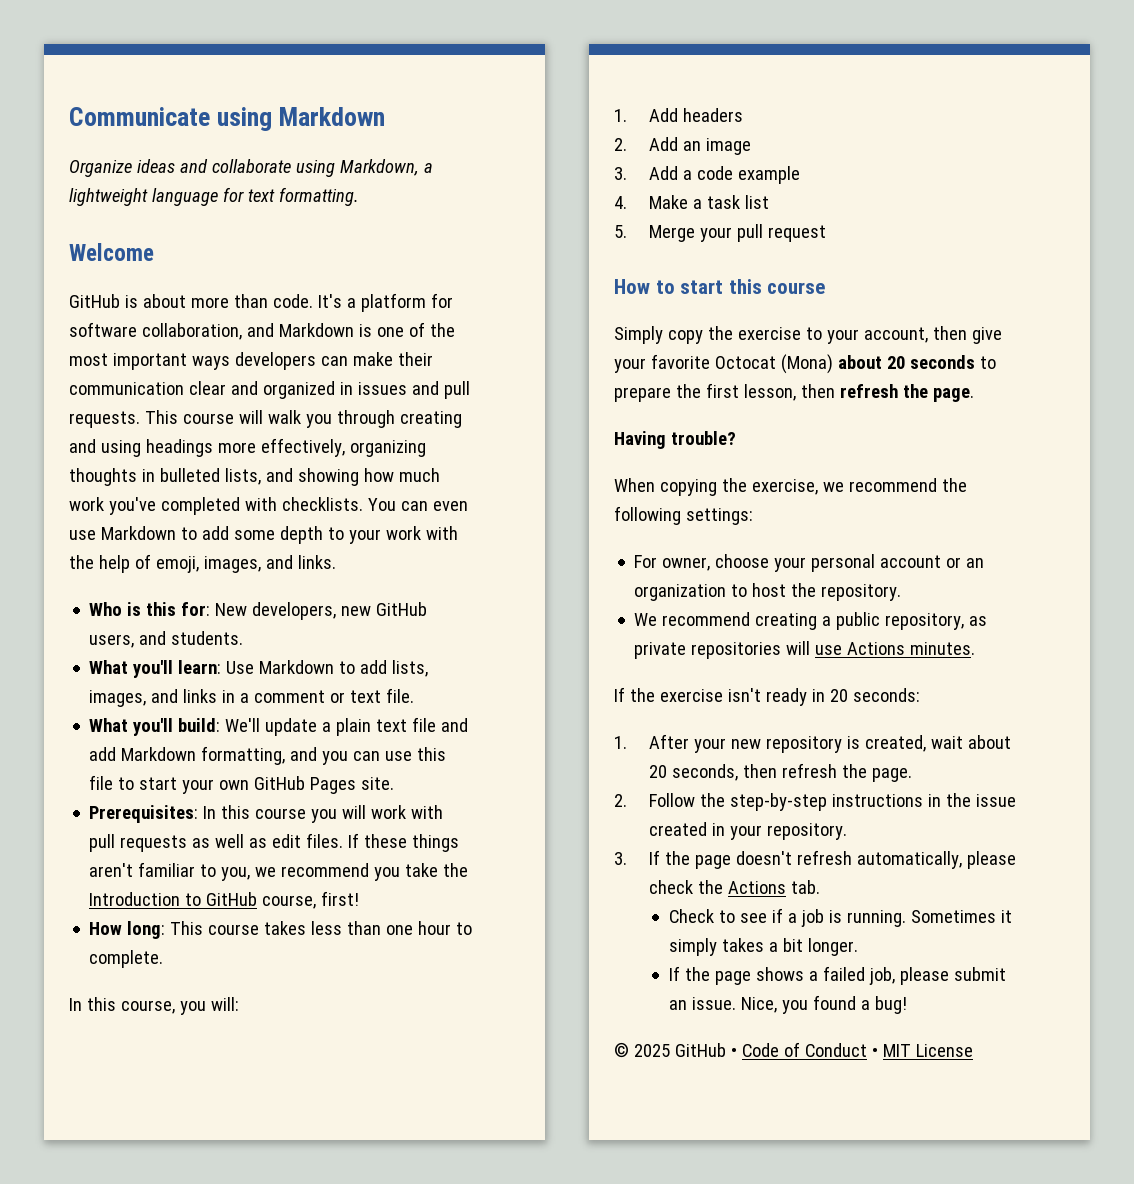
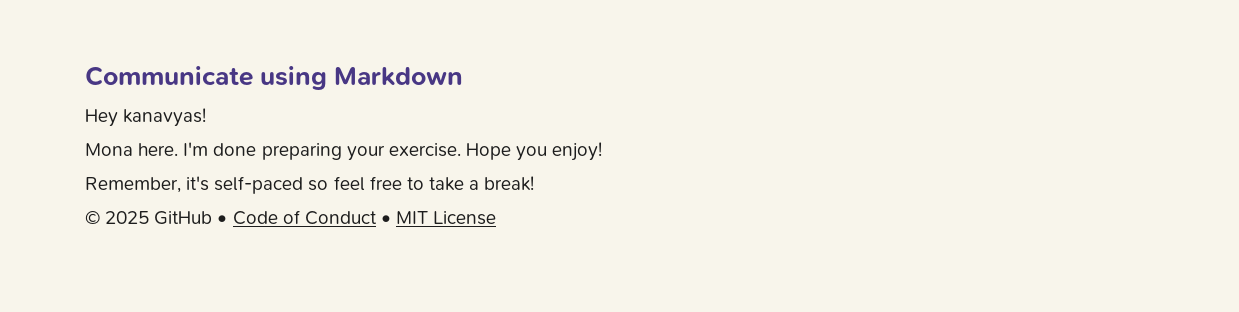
- Organize ideas and collaborate using Markdown, a lightweight language for text formatting.
- Welcome
- GitHub is about more than code. It's a platform for software collaboration, and Markdown is one of the most important ways developers can make their communication clear and organized in issues and pull requests. This course will walk you through creating and using headings more effectively, organizing thoughts in bulleted lists, and showing how much work you've completed with checklists. You can even use Markdown to add some depth to your work with the help of emoji, images, and links.
- Who is this for: New developers, new GitHub users, and students.
- What you'll learn: Use Markdown to add lists, images, and links in a comment or text file.
- What you'll build: We'll update a plain text file and add Markdown formatting, and you can use this file to start your own GitHub Pages site.
- Prerequisites: In this course you will work with pull requests as well as edit files. If these things aren't familiar to you, we recommend you take the Introduction to GitHub course, first!
- How long: This course takes less than one hour to complete.
- In this course, you will:
- 1. Add headers
- 2. Add an image
- 3. Add a code example
- 4. Make a task list
- 5. Merge your pull request
- How to start this course
- Simply copy the exercise to your account, then give your favorite Octocat (Mona) about 20 seconds to prepare the first lesson, then refresh the page.
- Having trouble?
- When copying the exercise, we recommend the following settings:
- For owner, choose your personal account or an organization to host the repository.
- We recommend creating a public repository, as private repositories will use Actions minutes.
- If the exercise isn't ready in 20 seconds:
- 1. After your new repository is created, wait about 20 seconds, then refresh the page.
- 2. Follow the step-by-step instructions in the issue created in your repository.
- 3. If the page doesn't refresh automatically, please check the Actions tab.
- Check to see if a job is running. Sometimes it simply takes a bit longer.
- If the page shows a failed job, please submit an issue. Nice, you found a bug!
+ Hey kanavyas!
+ Mona here. I'm done preparing your exercise. Hope you enjoy!
+ Remember, it's self-paced so feel free to take a break!

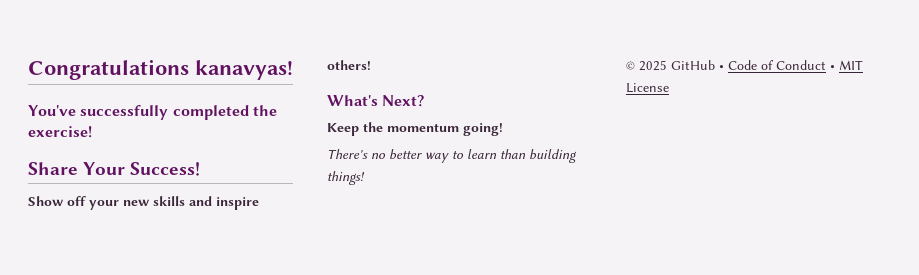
- Communicate using Markdown
- Hey kanavyas!
- Mona here. I'm done preparing your exercise. Hope you enjoy!
- Remember, it's self-paced so feel free to take a break!
+ Congratulations kanavyas!
+ You've successfully completed the exercise!
+ Share Your Success!
+ Show off your new skills and inspire others!
+ What's Next?
+ Keep the momentum going!
+ There's no better way to learn than building things!

